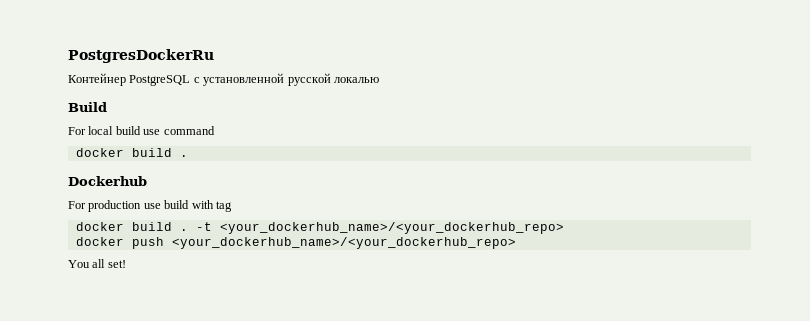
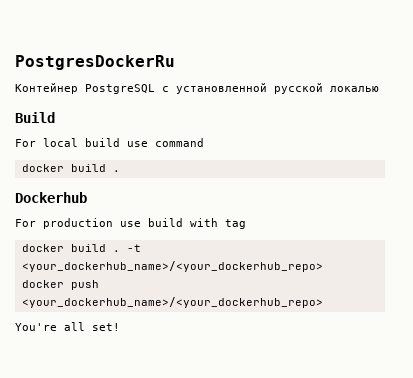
- You all set!
+ You're all set!

